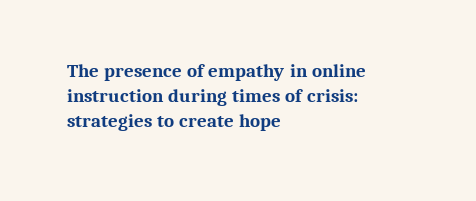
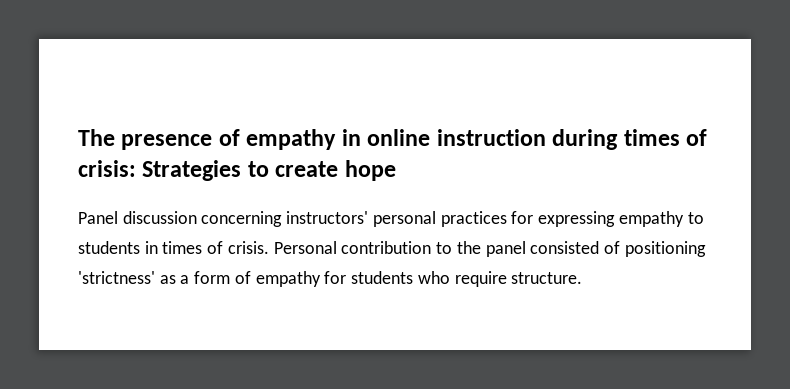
- The presence of empathy in online instruction during times of crisis: strategies to create hope
+ The presence of empathy in online instruction during times of crisis: Strategies to create hope
+ Panel discussion concerning instructors' personal practices for expressing empathy to students in times of crisis. Personal contribution to the panel consisted of positioning 'strictness' as a form of empathy for students who require structure.

